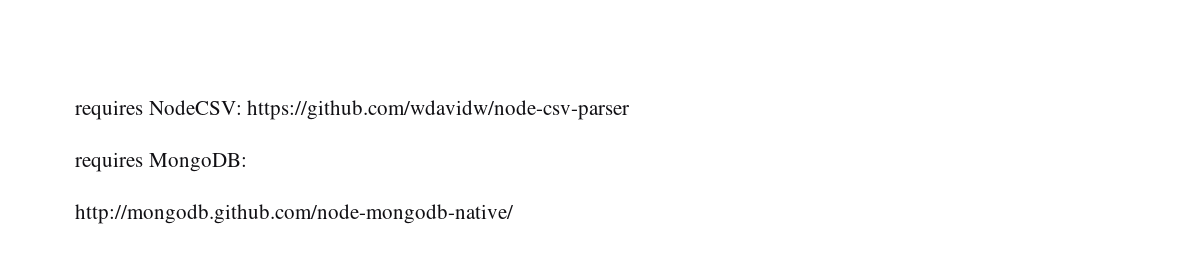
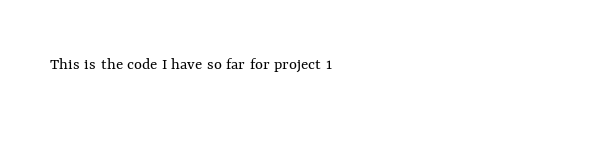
- requires NodeCSV: https://github.com/wdavidw/node-csv-parser
- requires MongoDB:
- http://mongodb.github.com/node-mongodb-native/
+ This is the code I have so far for project 1

